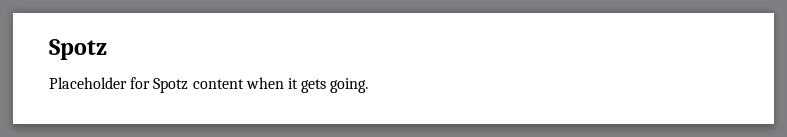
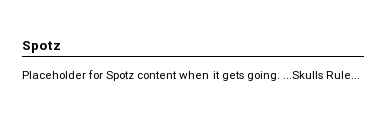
- Placeholder for Spotz content when it gets going.
+ Placeholder for Spotz content when it gets going. ...Skulls Rule...

